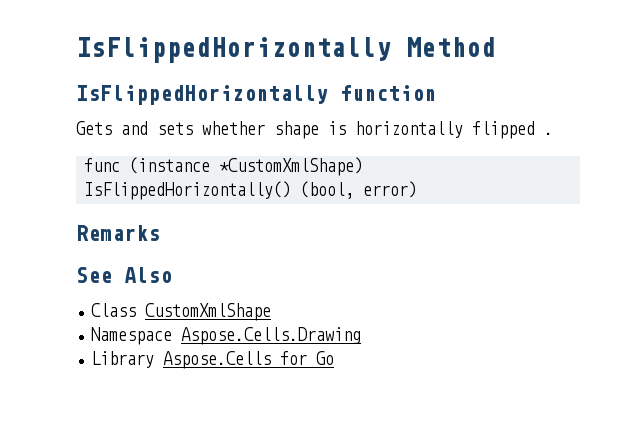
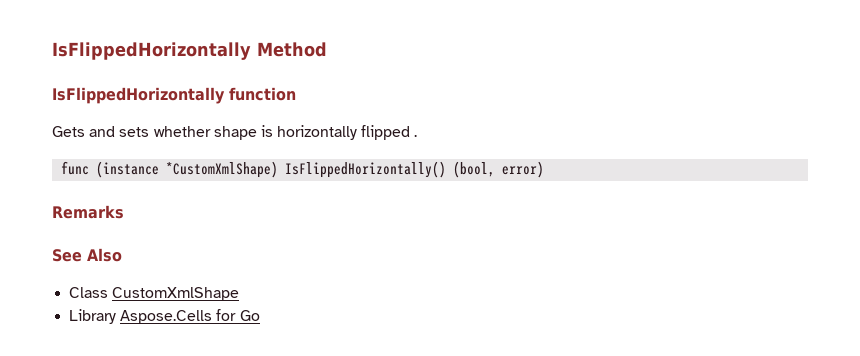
- Namespace Aspose.Cells.Drawing

